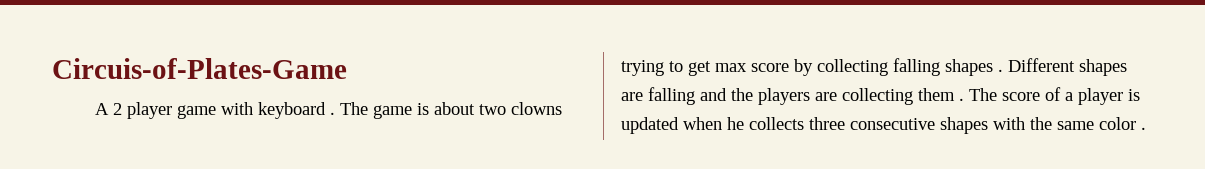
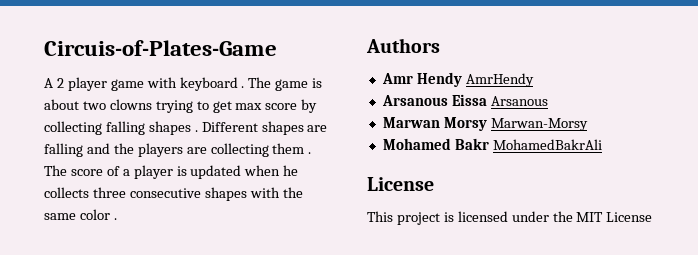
+ Authors
+ Amr Hendy AmrHendy
+ Arsanous Eissa Arsanous
+ Marwan Morsy Marwan-Morsy
+ Mohamed Bakr MohamedBakrAli
+ License
+ This project is licensed under the MIT License

